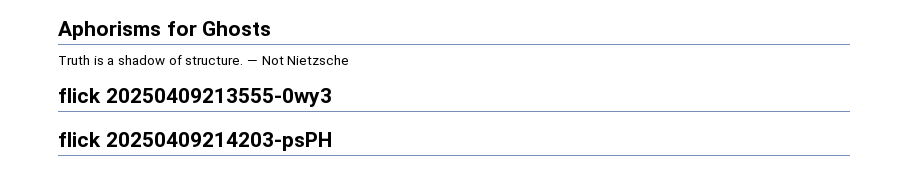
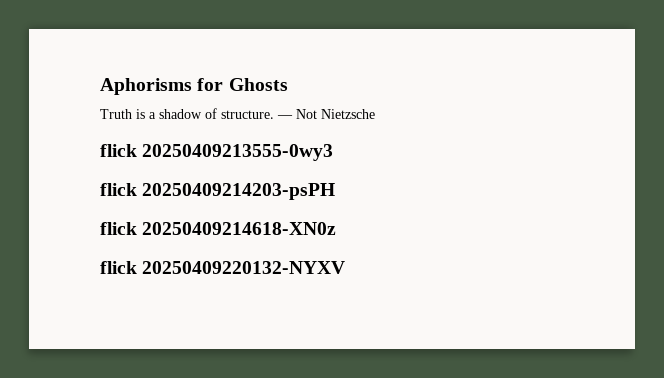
+ flick 20250409214618-XN0z
+ flick 20250409220132-NYXV

